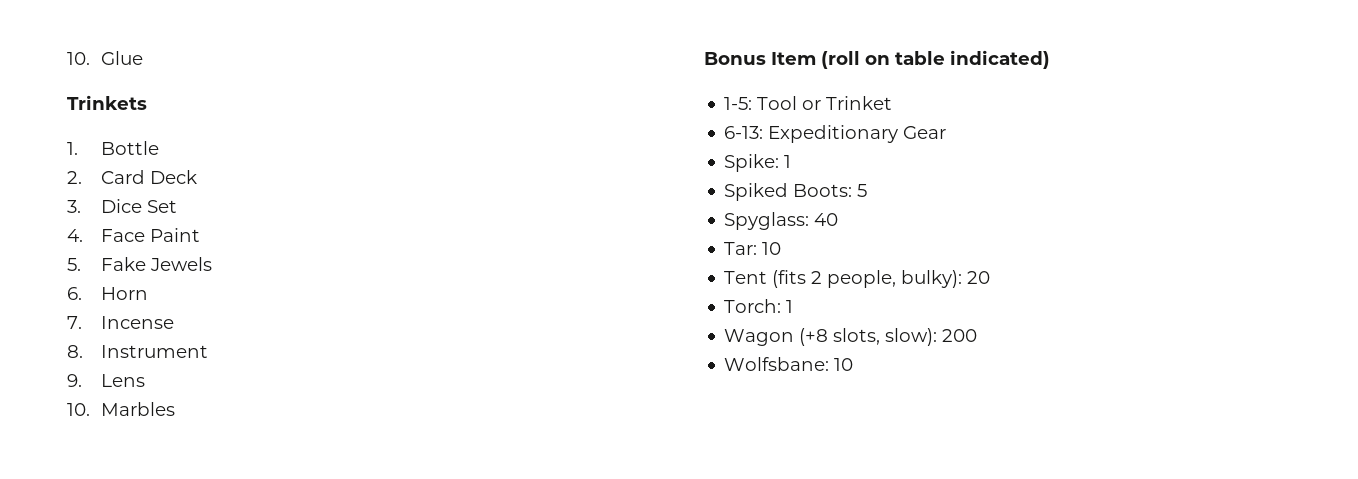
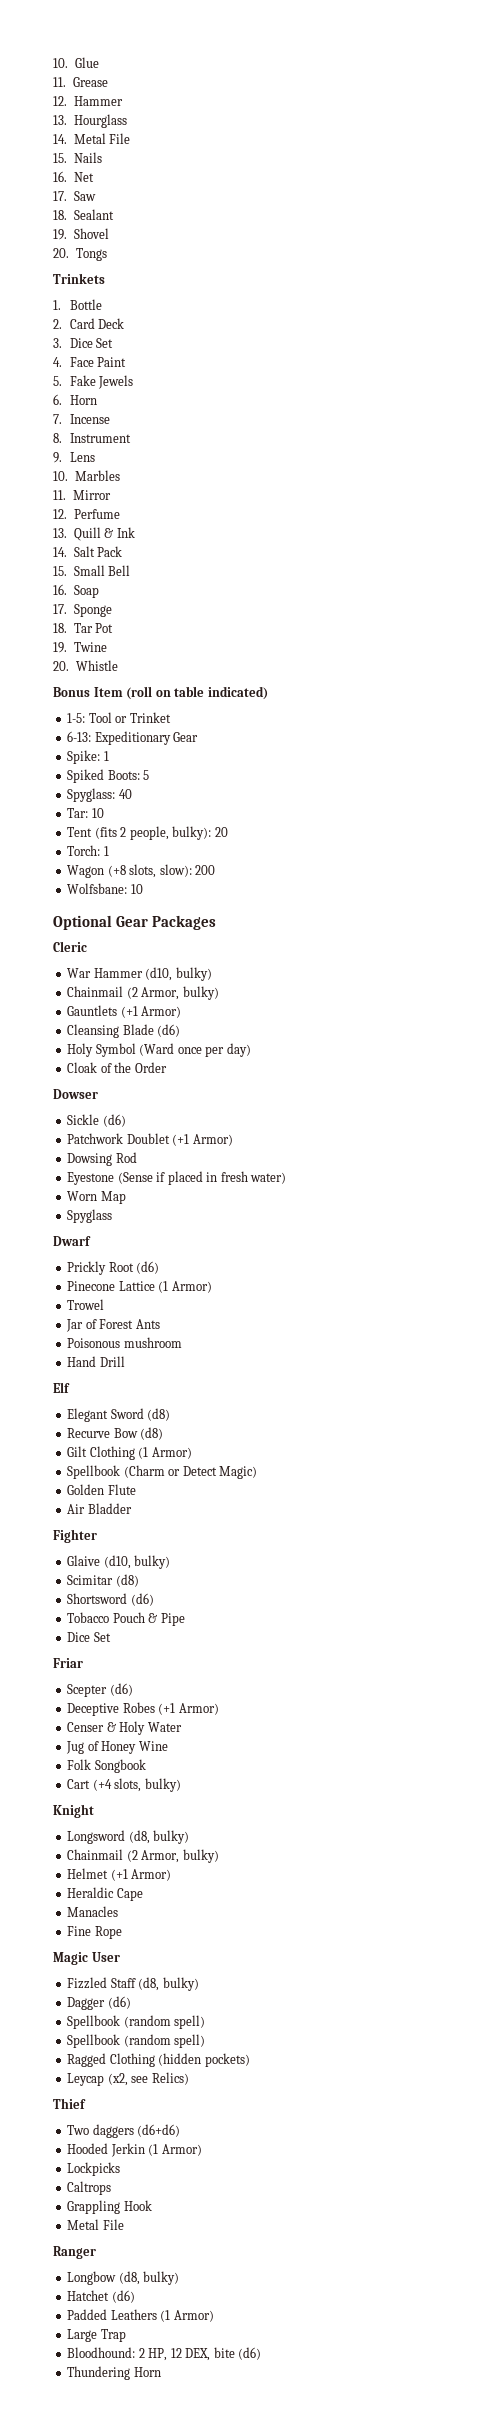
+ 11. Grease
+ 12. Hammer
+ 13. Hourglass
+ 14. Metal File
+ 15. Nails
+ 16. Net
+ 17. Saw
+ 18. Sealant
+ 19. Shovel
+ 20. Tongs
+ 11. Mirror
+ 12. Perfume
+ 13. Quill & Ink
+ 14. Salt Pack
+ 15. Small Bell
+ 16. Soap
+ 17. Sponge
+ 18. Tar Pot
+ 19. Twine
+ 20. Whistle
+ Optional Gear Packages
+ Cleric
+ War Hammer (d10, bulky)
+ Chainmail (2 Armor, bulky)
+ Gauntlets (+1 Armor)
+ Cleansing Blade (d6)
+ Holy Symbol (Ward once per day)
+ Cloak of the Order
+ Dowser
+ Sickle (d6)
+ Patchwork Doublet (+1 Armor)
+ Dowsing Rod
+ Eyestone (Sense if placed in fresh water)
+ Worn Map
+ Spyglass
+ Dwarf
+ Prickly Root (d6)
+ Pinecone Lattice (1 Armor)
+ Trowel
+ Jar of Forest Ants
+ Poisonous mushroom
+ Hand Drill
+ Elf
+ Elegant Sword (d8)
+ Recurve Bow (d8)
+ Gilt Clothing (1 Armor)
+ Spellbook (Charm or Detect Magic)
+ Golden Flute
+ Air Bladder
+ Fighter
+ Glaive (d10, bulky)
+ Scimitar (d8)
+ Shortsword (d6)
+ Tobacco Pouch & Pipe
+ Dice Set
+ Friar
+ Scepter (d6)
+ Deceptive Robes (+1 Armor)
+ Censer & Holy Water
+ Jug of Honey Wine
+ Folk Songbook
+ Cart (+4 slots, bulky)
+ Knight
+ Longsword (d8, bulky)
+ Chainmail (2 Armor, bulky)
+ Helmet (+1 Armor)
+ Heraldic Cape
+ Manacles
+ Fine Rope
+ Magic User
+ Fizzled Staff (d8, bulky)
+ Dagger (d6)
+ Spellbook (random spell)
+ Spellbook (random spell)
+ Ragged Clothing (hidden pockets)
+ Leycap (x2, see Relics)
+ Thief
+ Two daggers (d6+d6)
+ Hooded Jerkin (1 Armor)
+ Lockpicks
+ Caltrops
+ Grappling Hook
+ Metal File
+ Ranger
+ Longbow (d8, bulky)
+ Hatchet (d6)
+ Padded Leathers (1 Armor)
+ Large Trap
+ Bloodhound: 2 HP, 12 DEX, bite (d6)
+ Thundering Horn

